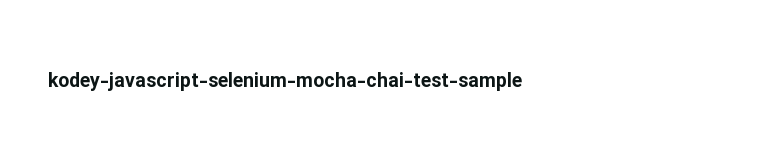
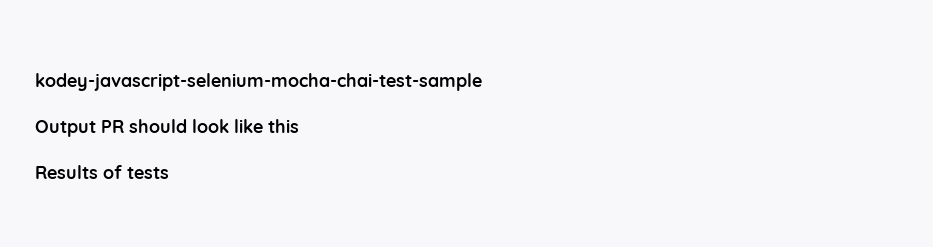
+ Output PR should look like this
+ Results of tests

